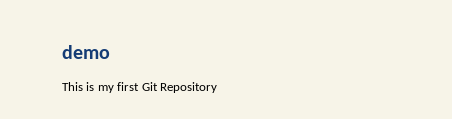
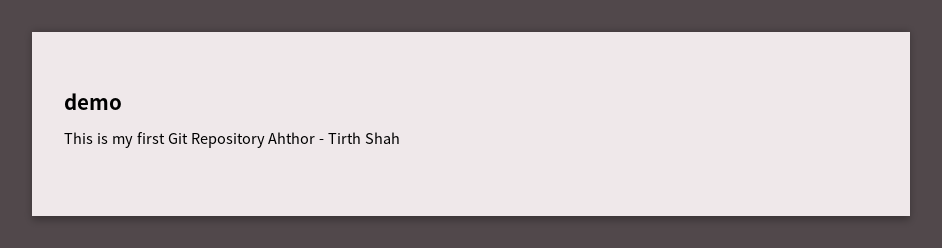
- This is my first Git Repository
+ This is my first Git Repository Ahthor - Tirth Shah

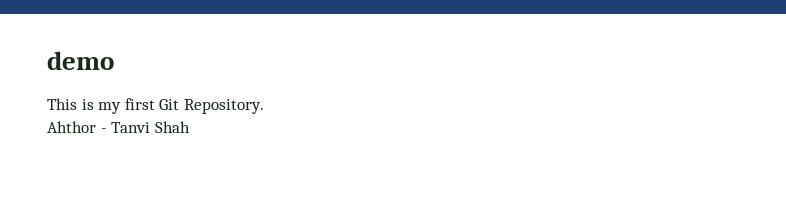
- This is my first Git Repository Ahthor - Tirth Shah
+ This is my first Git Repository.
+ Ahthor - Tanvi Shah

